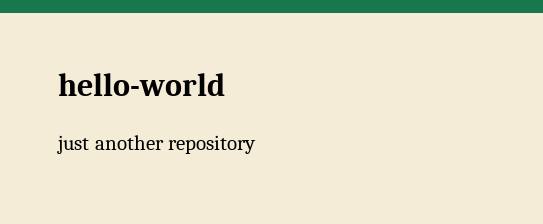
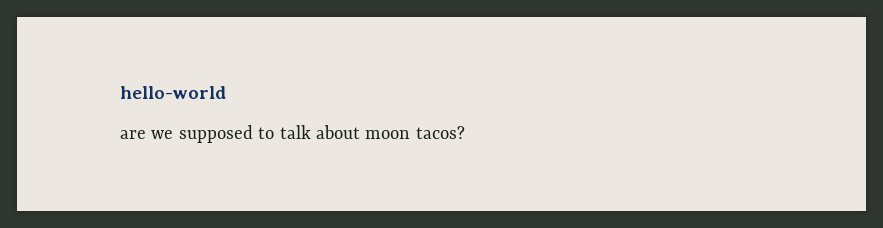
- just another repository
+ are we supposed to talk about moon tacos?

